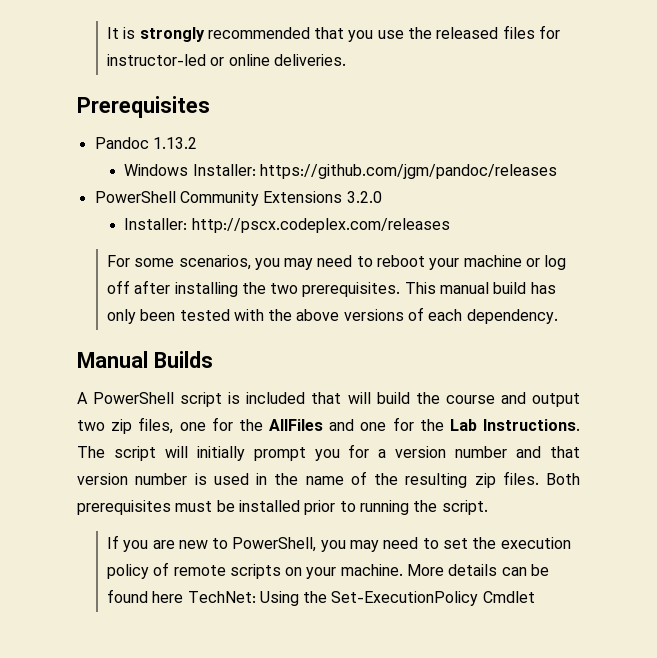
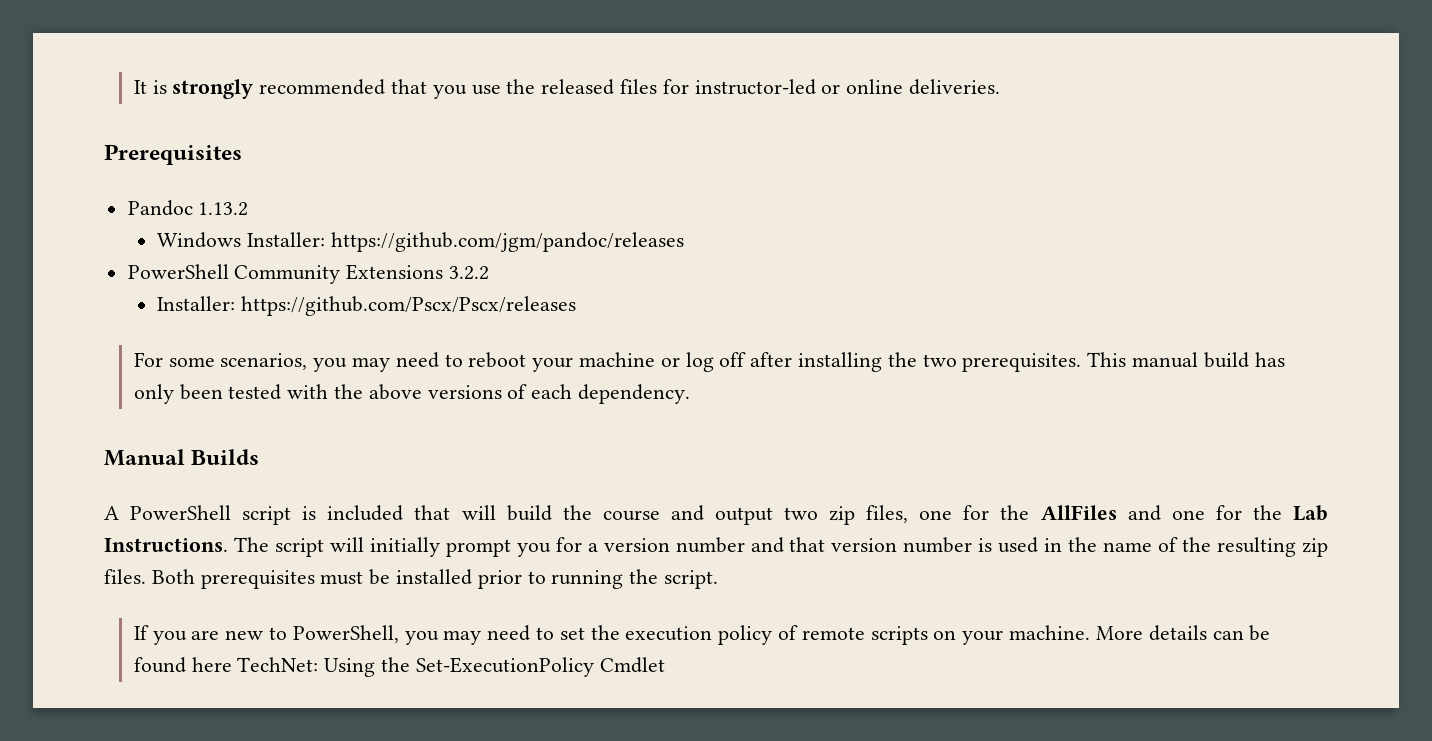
- PowerShell Community Extensions 3.2.0
- Installer: http://pscx.codeplex.com/releases
+ PowerShell Community Extensions 3.2.2
+ Installer: https://github.com/Pscx/Pscx/releases

